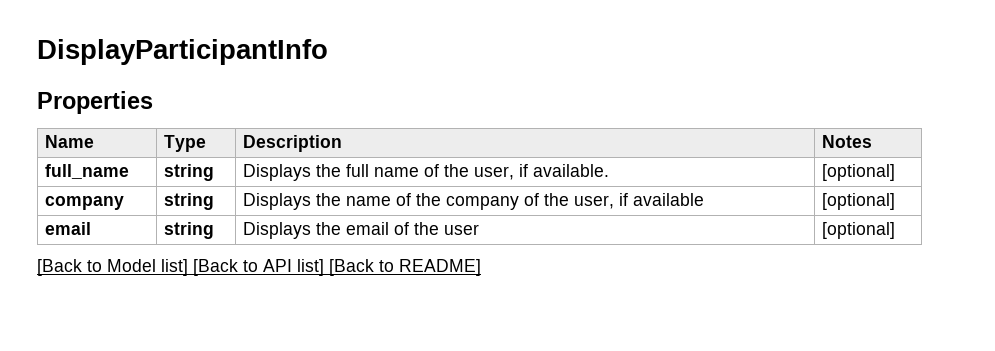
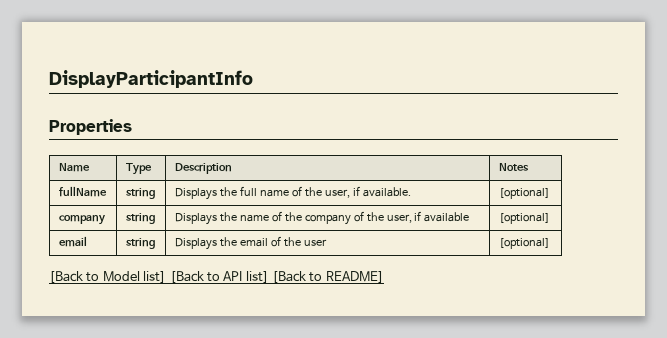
- full_name | string | Displays the full name of the user, if available. | [optional]
+ fullName | string | Displays the full name of the user, if available. | [optional]

